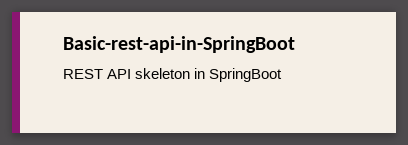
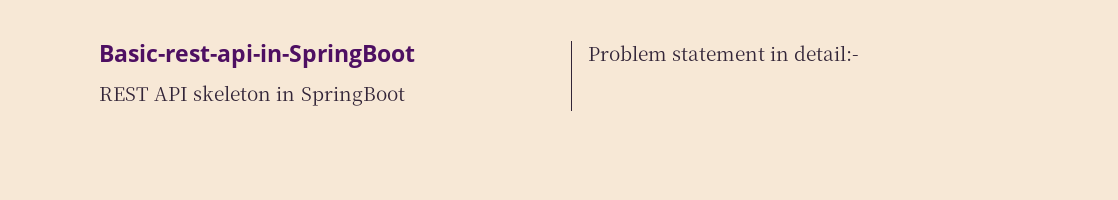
+ Problem statement in detail:-

